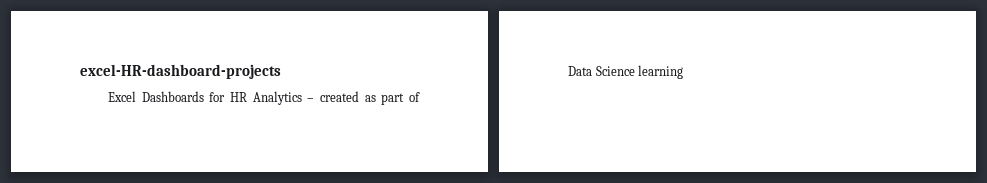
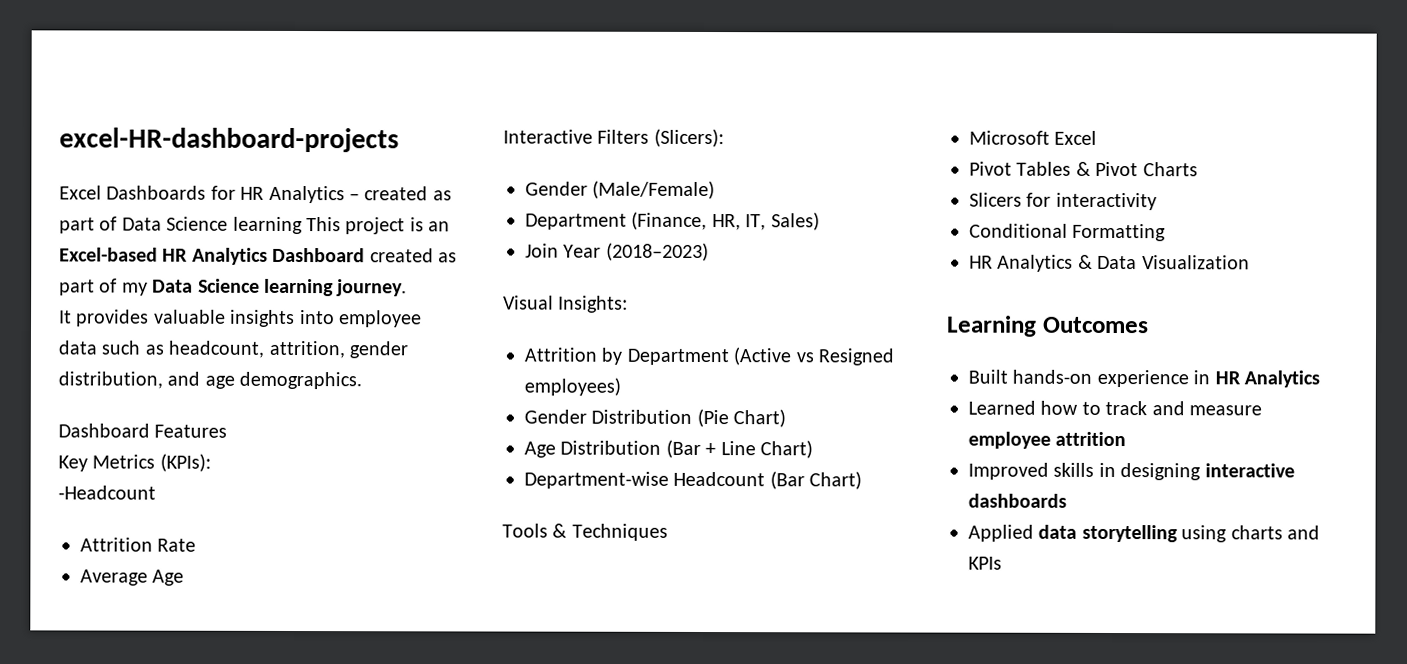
- Excel Dashboards for HR Analytics – created as part of Data Science learning
+ Excel Dashboards for HR Analytics – created as part of Data Science learning This project is an Excel-based HR Analytics Dashboard created as part of my Data Science learning journey.
+ It provides valuable insights into employee data such as headcount, attrition, gender distribution, and age demographics.
+ Dashboard Features
+ Key Metrics (KPIs):
+ -Headcount
+ Attrition Rate
+ Average Age
+ Interactive Filters (Slicers):
+ Gender (Male/Female)
+ Department (Finance, HR, IT, Sales)
+ Join Year (2018–2023)
+ Visual Insights:
+ Attrition by Department (Active vs Resigned employees)
+ Gender Distribution (Pie Chart)
+ Age Distribution (Bar + Line Chart)
+ Department-wise Headcount (Bar Chart)
+ Tools & Techniques
+ Microsoft Excel
+ Pivot Tables & Pivot Charts
+ Slicers for interactivity
+ Conditional Formatting
+ HR Analytics & Data Visualization
+ Learning Outcomes
+ Built hands-on experience in HR Analytics
+ Learned how to track and measure employee attrition
+ Improved skills in designing interactive dashboards
+ Applied data storytelling using charts and KPIs

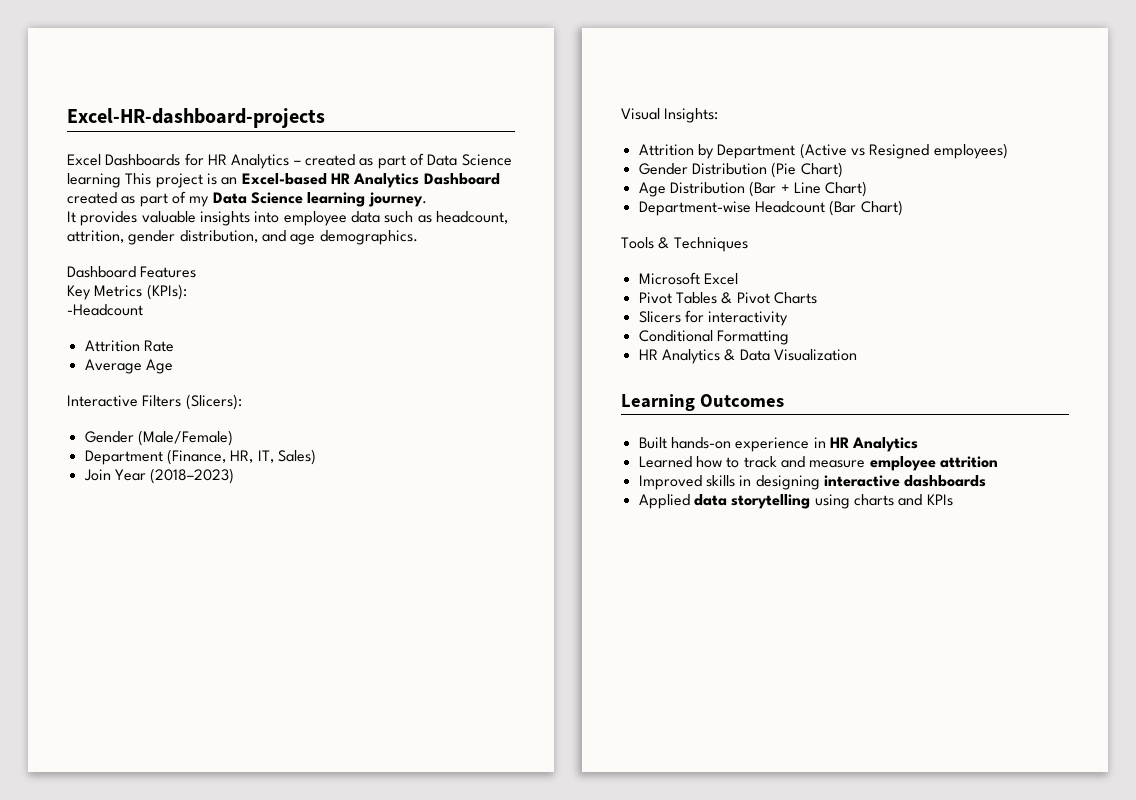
- excel-HR-dashboard-projects
+ Excel-HR-dashboard-projects

